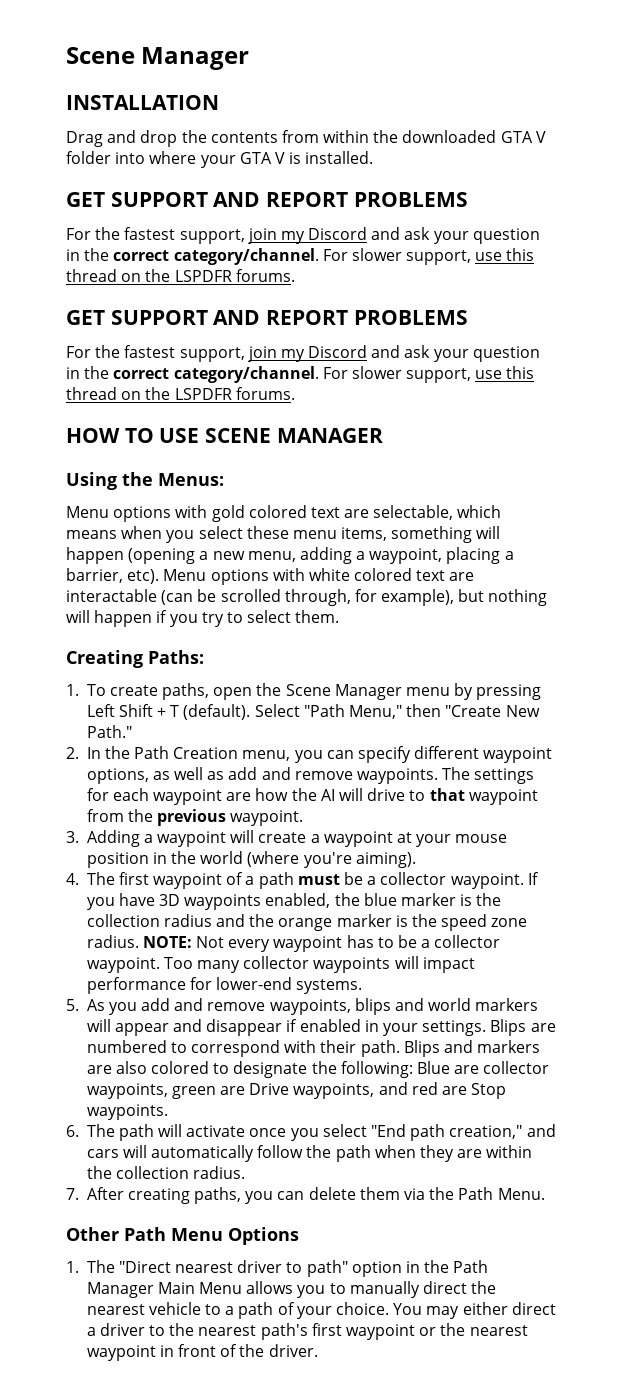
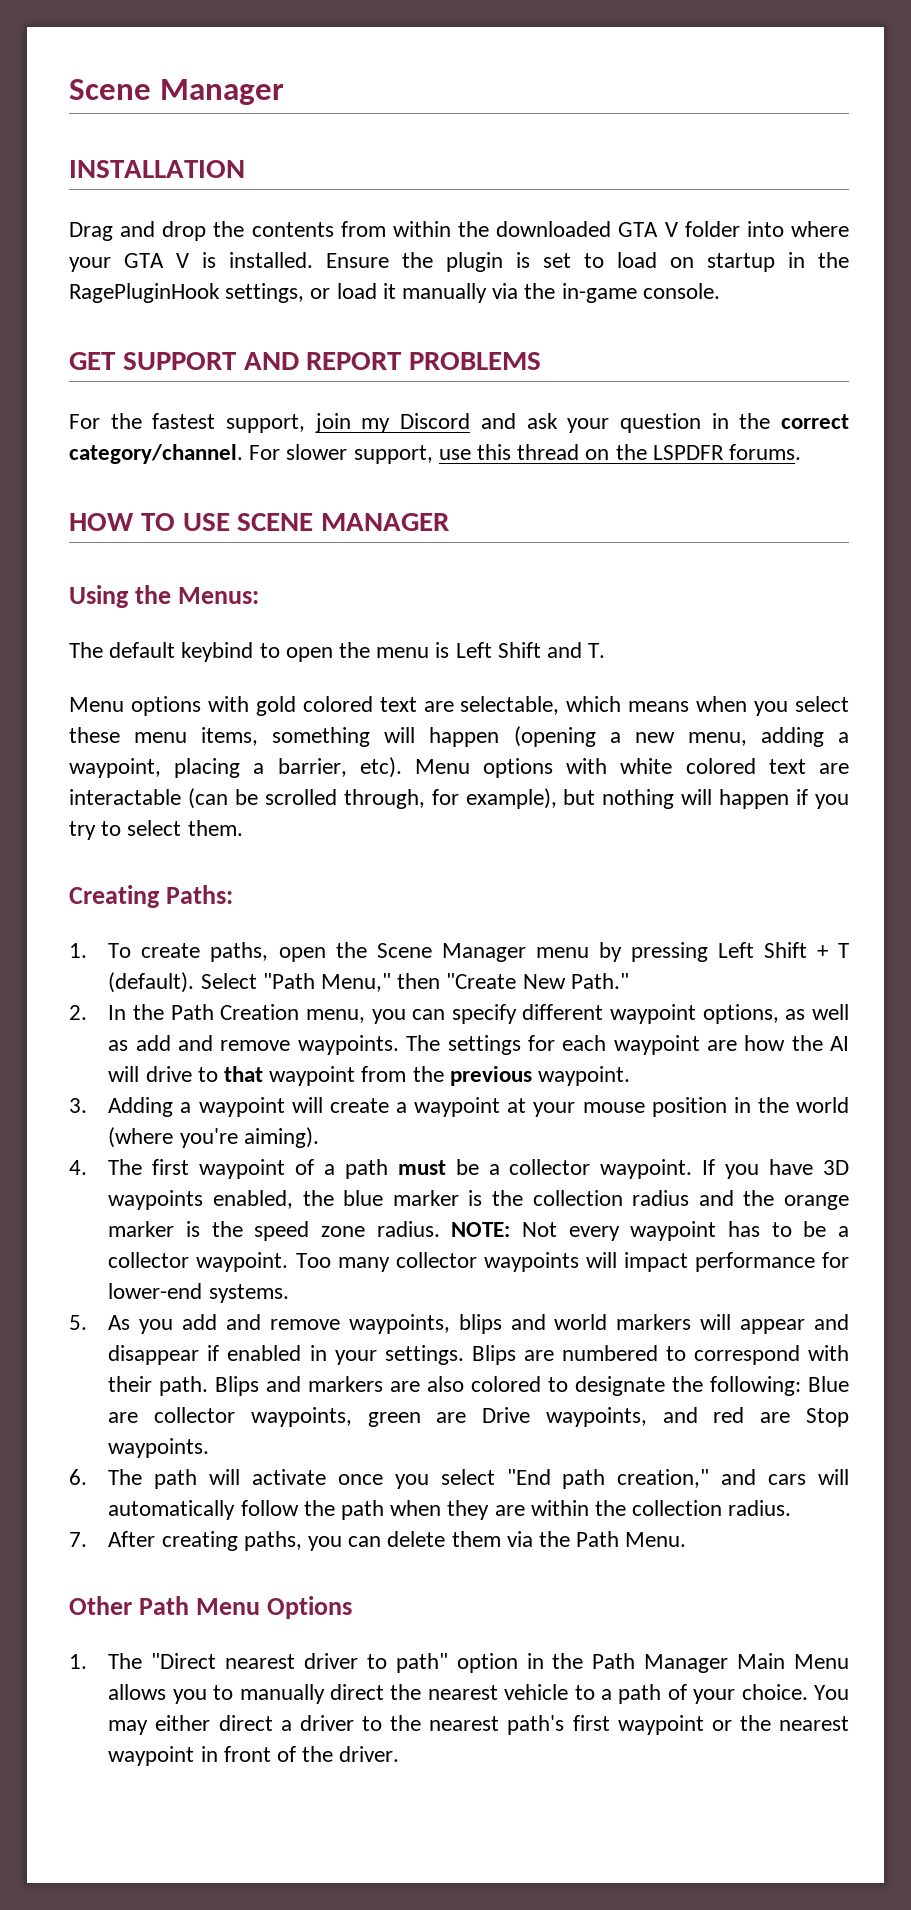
- Drag and drop the contents from within the downloaded GTA V folder into where your GTA V is installed.
- GET SUPPORT AND REPORT PROBLEMS
- For the fastest support, join my Discord and ask your question in the correct category/channel. For slower support, use this thread on the LSPDFR forums.
+ Drag and drop the contents from within the downloaded GTA V folder into where your GTA V is installed. Ensure the plugin is set to load on startup in the RagePluginHook settings, or load it manually via the in-game console.
+ The default keybind to open the menu is Left Shift and T.

